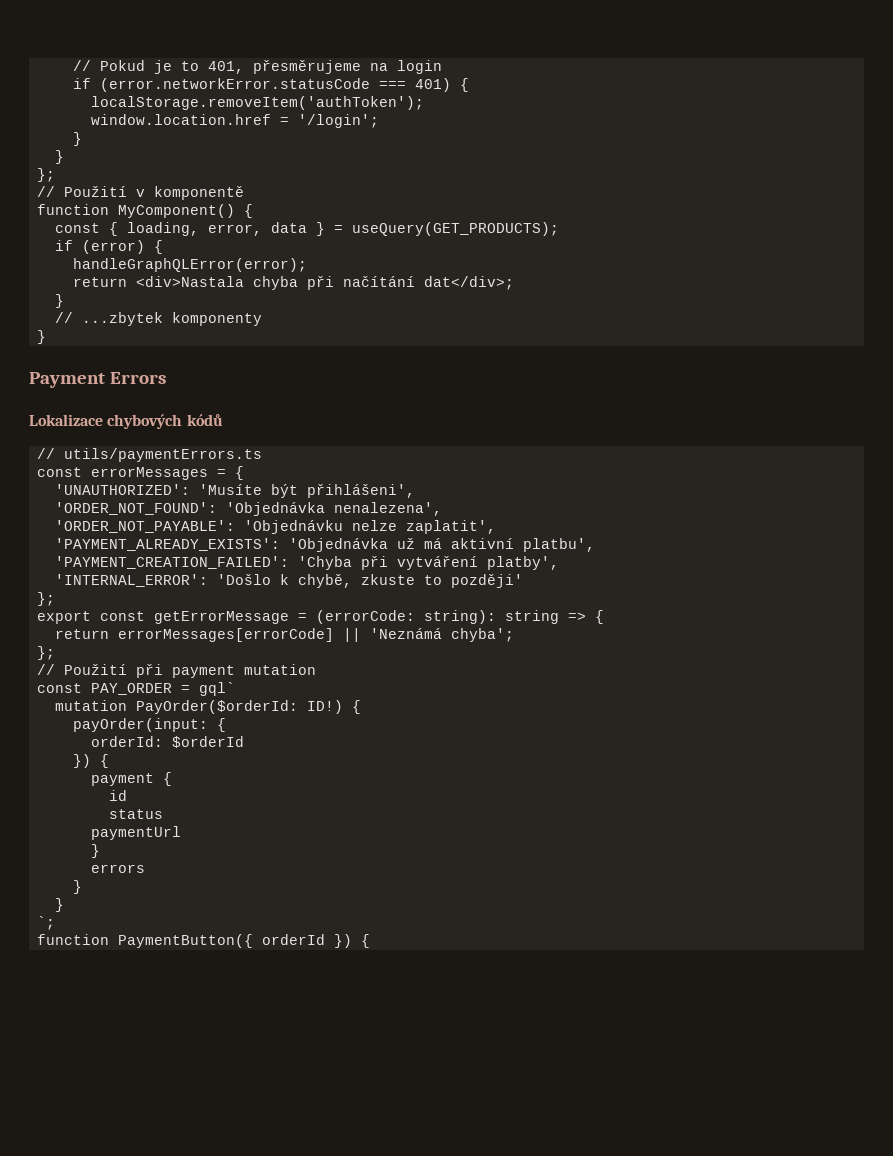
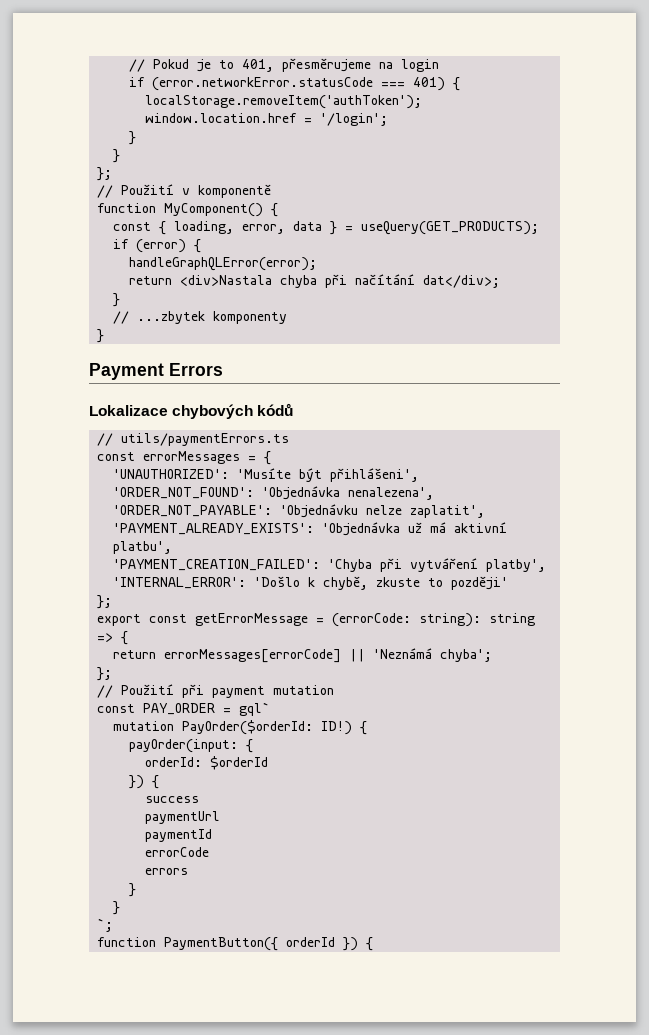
- payment {
- id
- status
+ success
  paymentUrl
- }
+ paymentId
+ errorCode

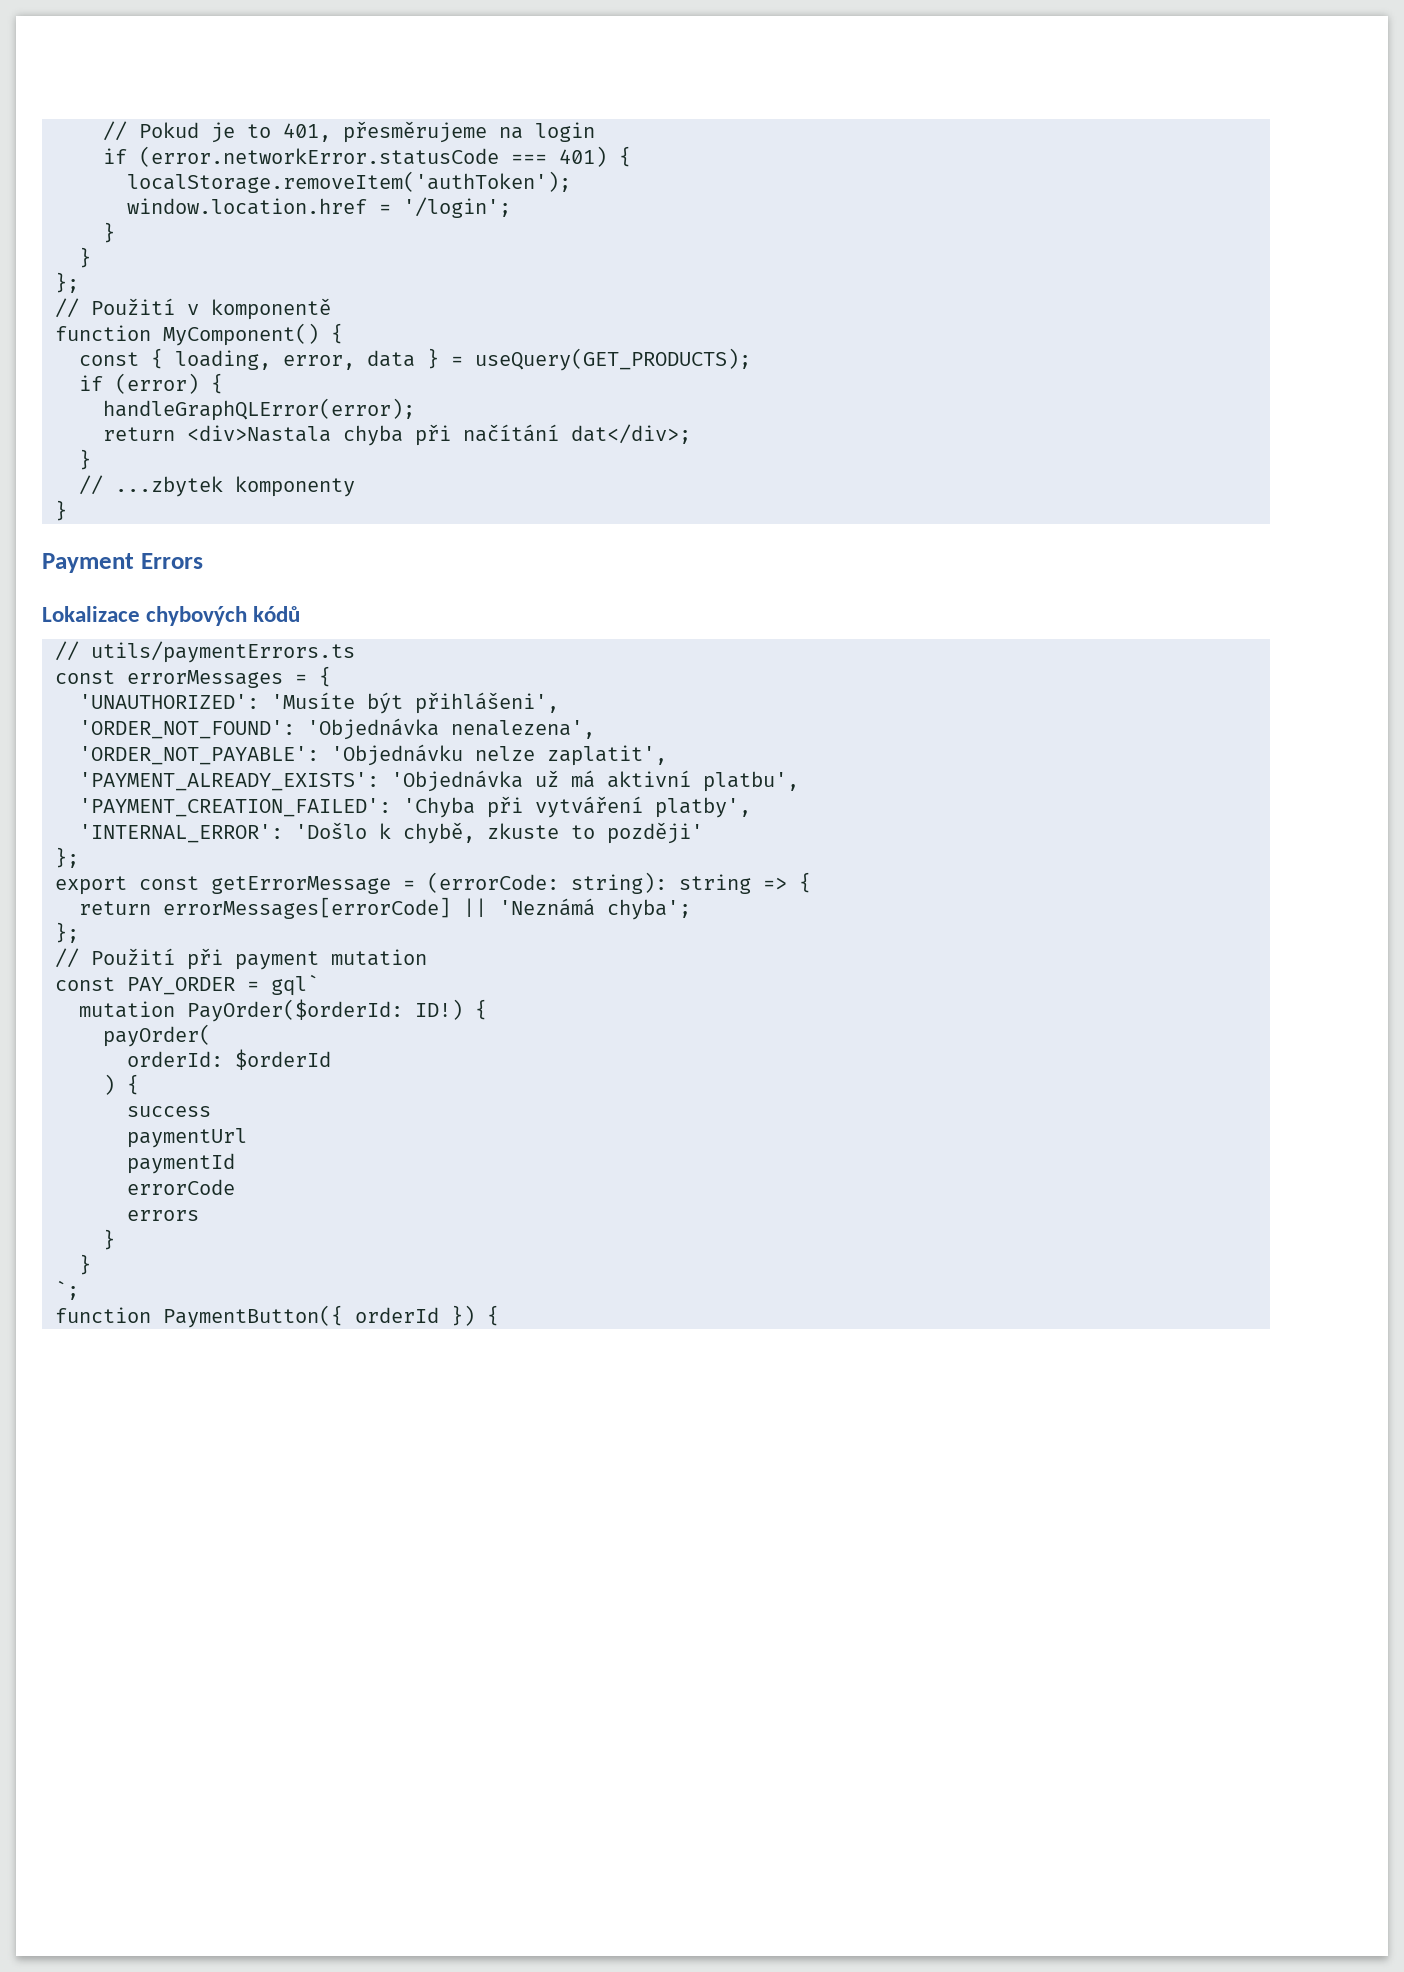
- payOrder(input: {
+ payOrder(
  orderId: $orderId
- }) {
+ ) {

